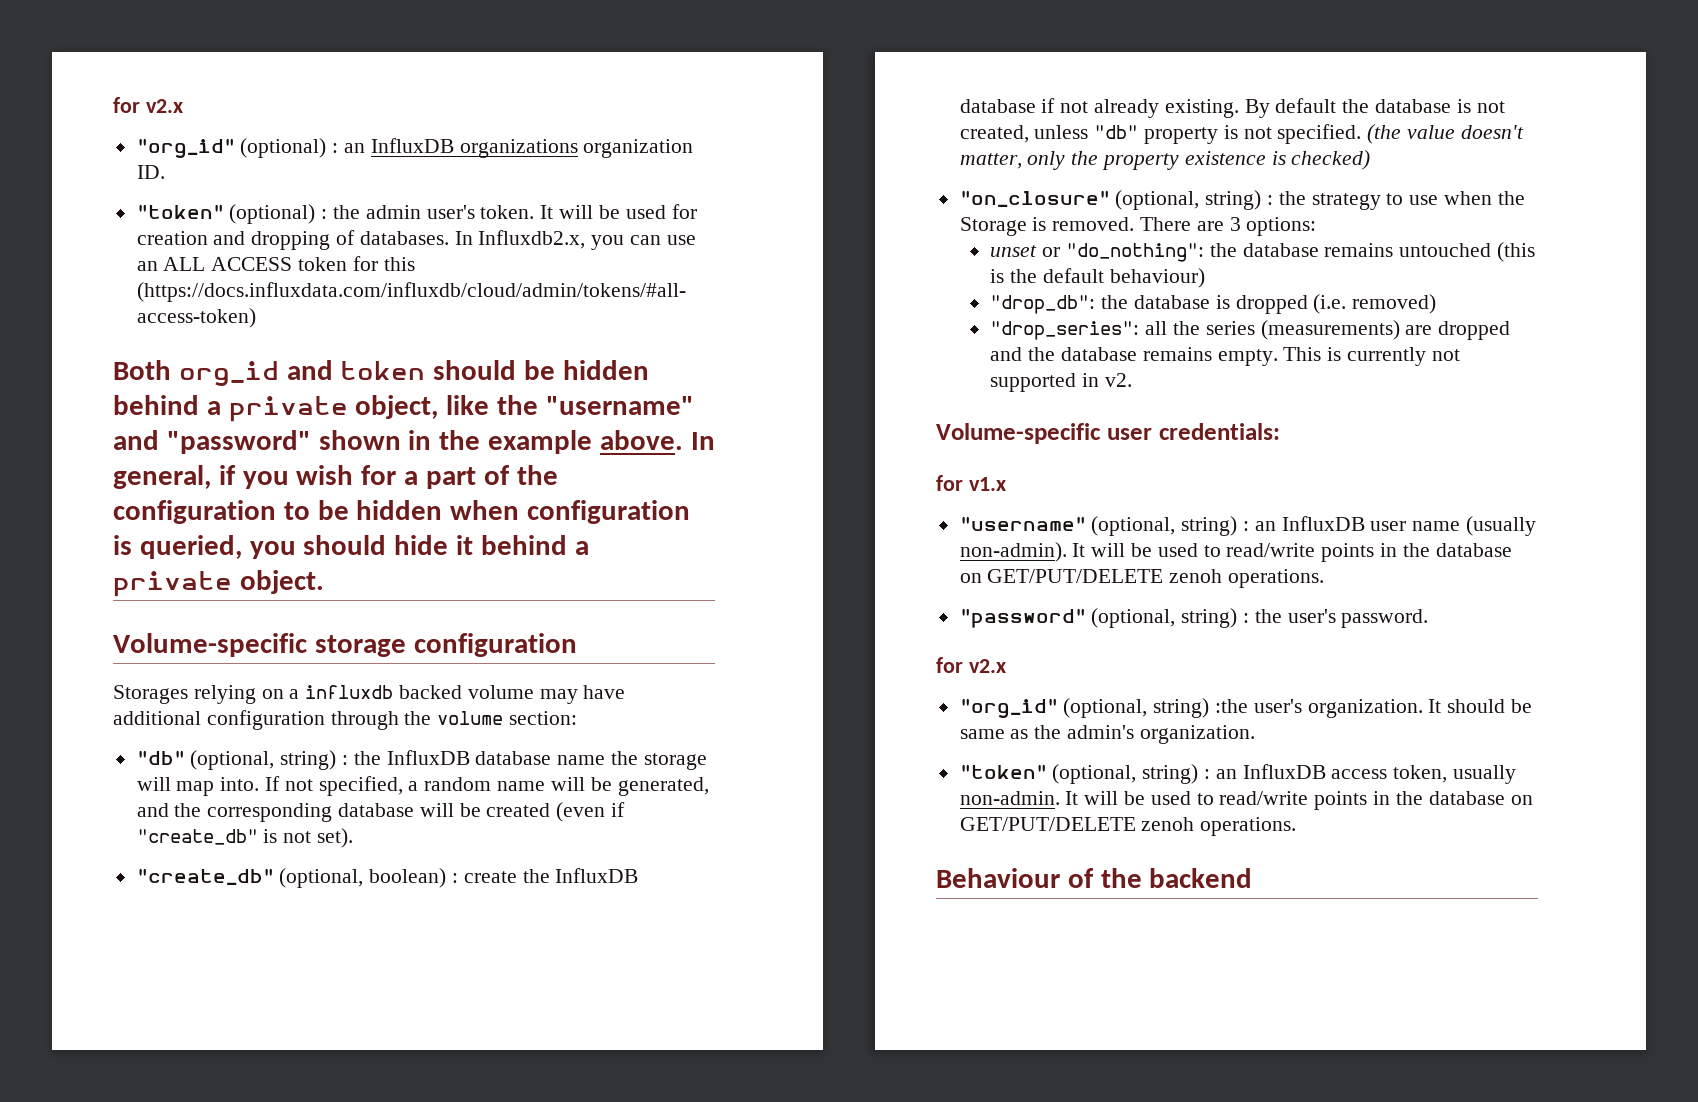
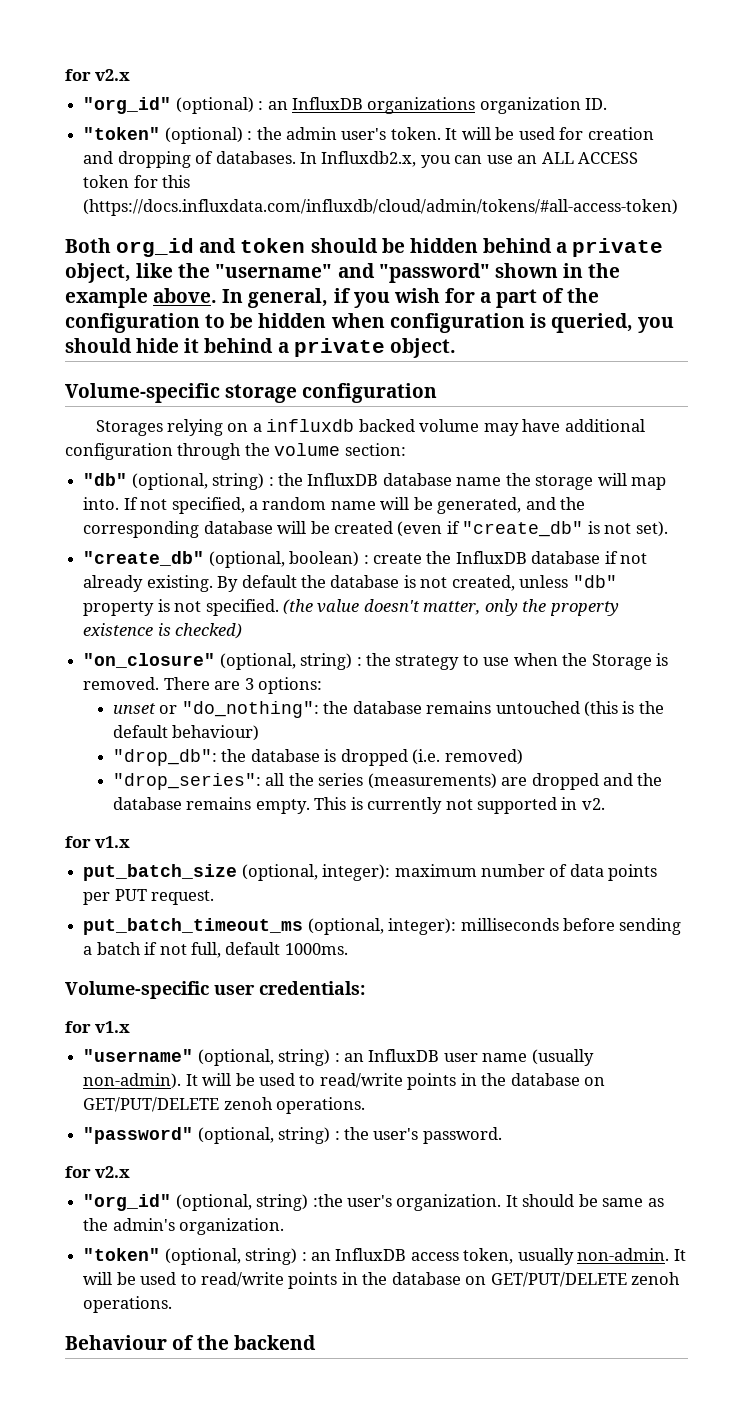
  This is currently not supported in v2.
+ for v1.x
+ put_batch_size (optional, integer): maximum number of data points per PUT request.
+ put_batch_timeout_ms (optional, integer): milliseconds before sending a batch if not full, default 1000ms.

